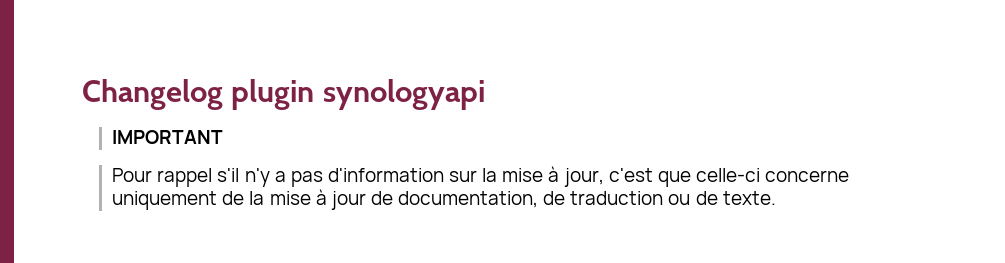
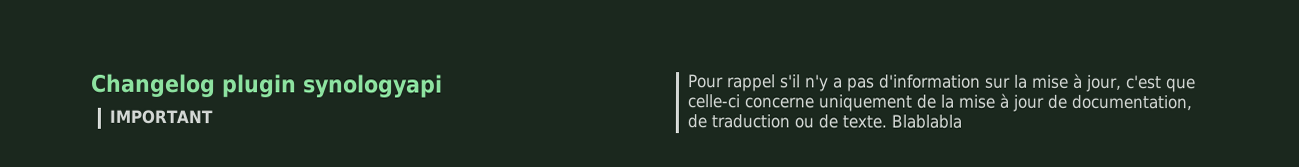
+ Blablabla

